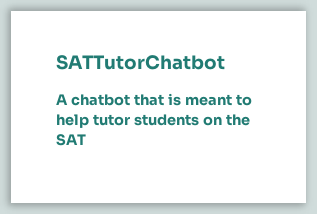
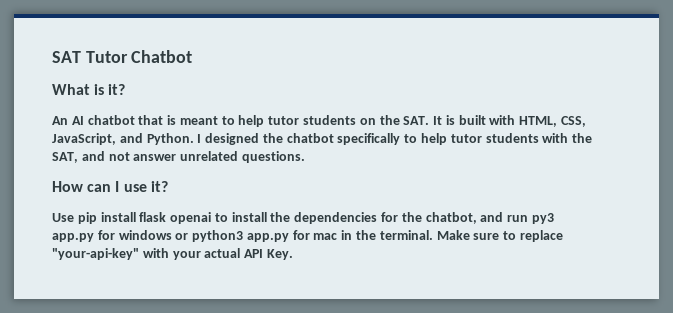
- SATTutorChatbot
- A chatbot that is meant to help tutor students on the SAT
+ SAT Tutor Chatbot
+ What is it?
+ An AI chatbot that is meant to help tutor students on the SAT. It is built with HTML, CSS, JavaScript, and Python. I designed the chatbot specifically to help tutor students with the SAT, and not answer unrelated questions.
+ How can I use it?
+ Use pip install flask openai to install the dependencies for the chatbot, and run py3 app.py for windows or python3 app.py for mac in the terminal. Make sure to replace "your-api-key" with your actual API Key.

